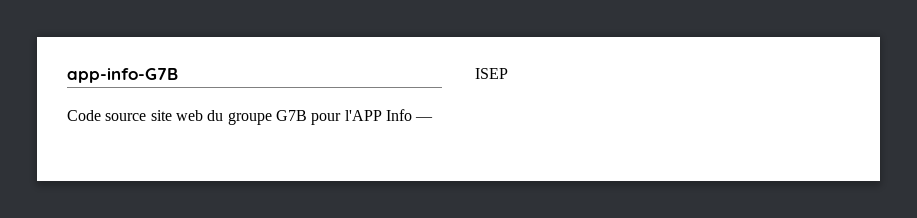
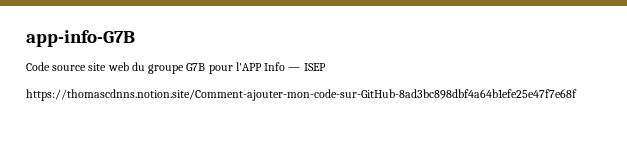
+ https://thomascdnns.notion.site/Comment-ajouter-mon-code-sur-GitHub-8ad3bc898dbf4a64b1efe25e47f7e68f

